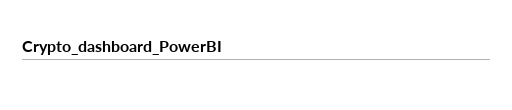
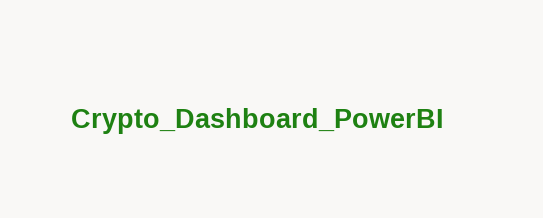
- Crypto_dashboard_PowerBI
+ Crypto_Dashboard_PowerBI

